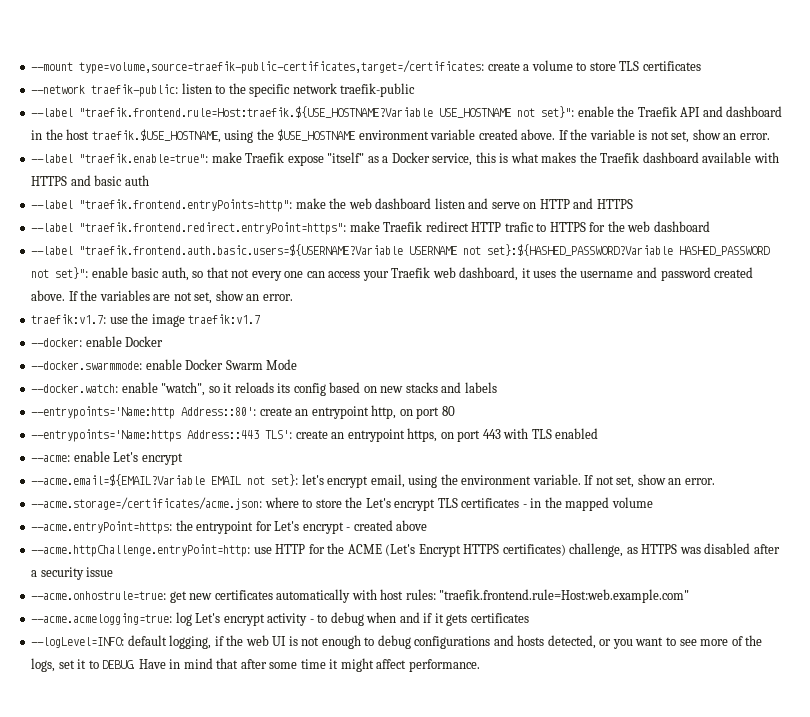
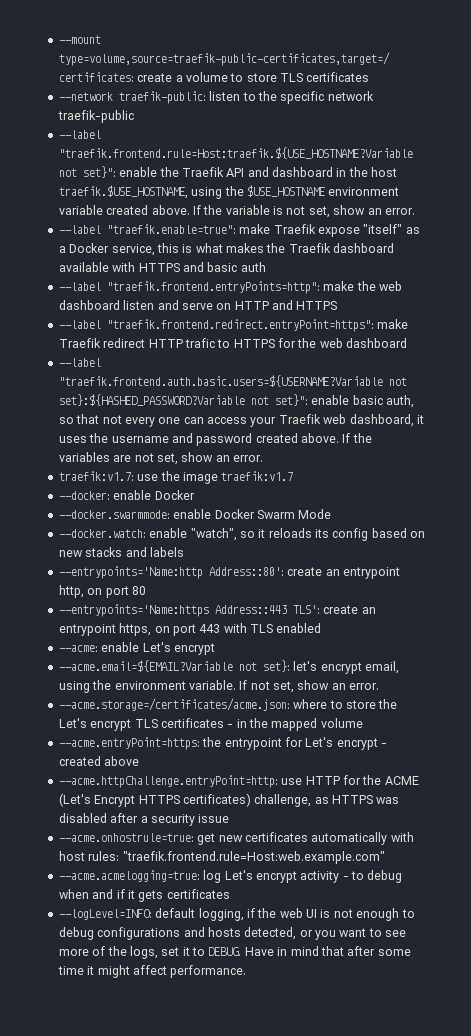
- --label "traefik.frontend.rule=Host:traefik.${USE_HOSTNAME?Variable USE_HOSTNAME not set}": enable the Traefik API and dashboard in the host traefik.$USE_HOSTNAME, using the $USE_HOSTNAME environment variable created above.
+ --label "traefik.frontend.rule=Host:traefik.${USE_HOSTNAME?Variable not set}": enable the Traefik API and dashboard in the host traefik.$USE_HOSTNAME, using the $USE_HOSTNAME environment variable created above.
- --label "traefik.frontend.auth.basic.users=${USERNAME?Variable USERNAME not set}:${HASHED_PASSWORD?Variable HASHED_PASSWORD not set}": enable basic auth, so that not every one can access your Traefik web dashboard, it uses the username and password created above.
+ --label "traefik.frontend.auth.basic.users=${USERNAME?Variable not set}:${HASHED_PASSWORD?Variable not set}": enable basic auth, so that not every one can access your Traefik web dashboard, it uses the username and password created above.
- --acme.email=${EMAIL?Variable EMAIL not set}: let's encrypt email, using the environment variable.
+ --acme.email=${EMAIL?Variable not set}: let's encrypt email, using the environment variable.

